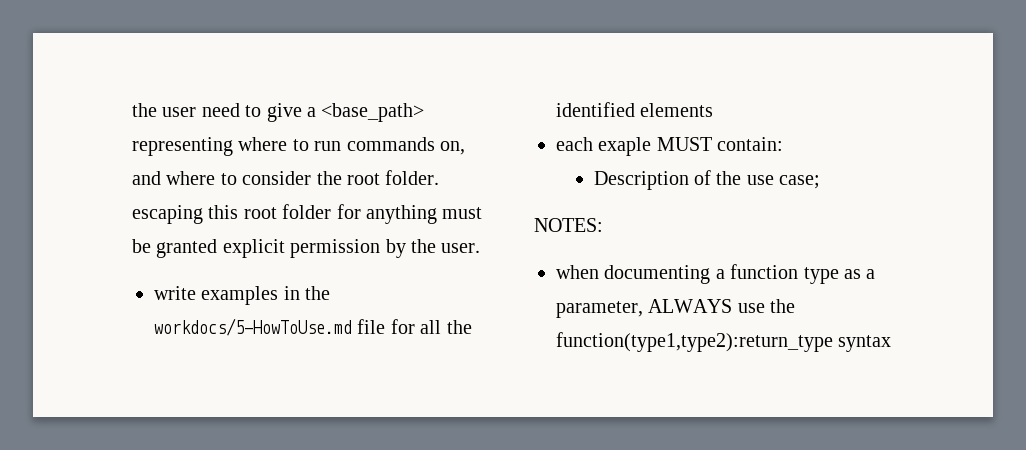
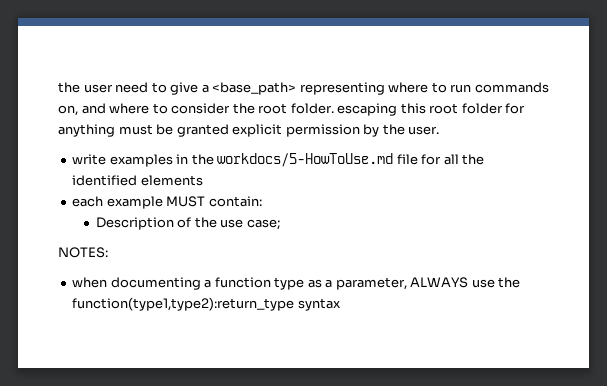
- each exaple MUST contain:
+ each example MUST contain:

